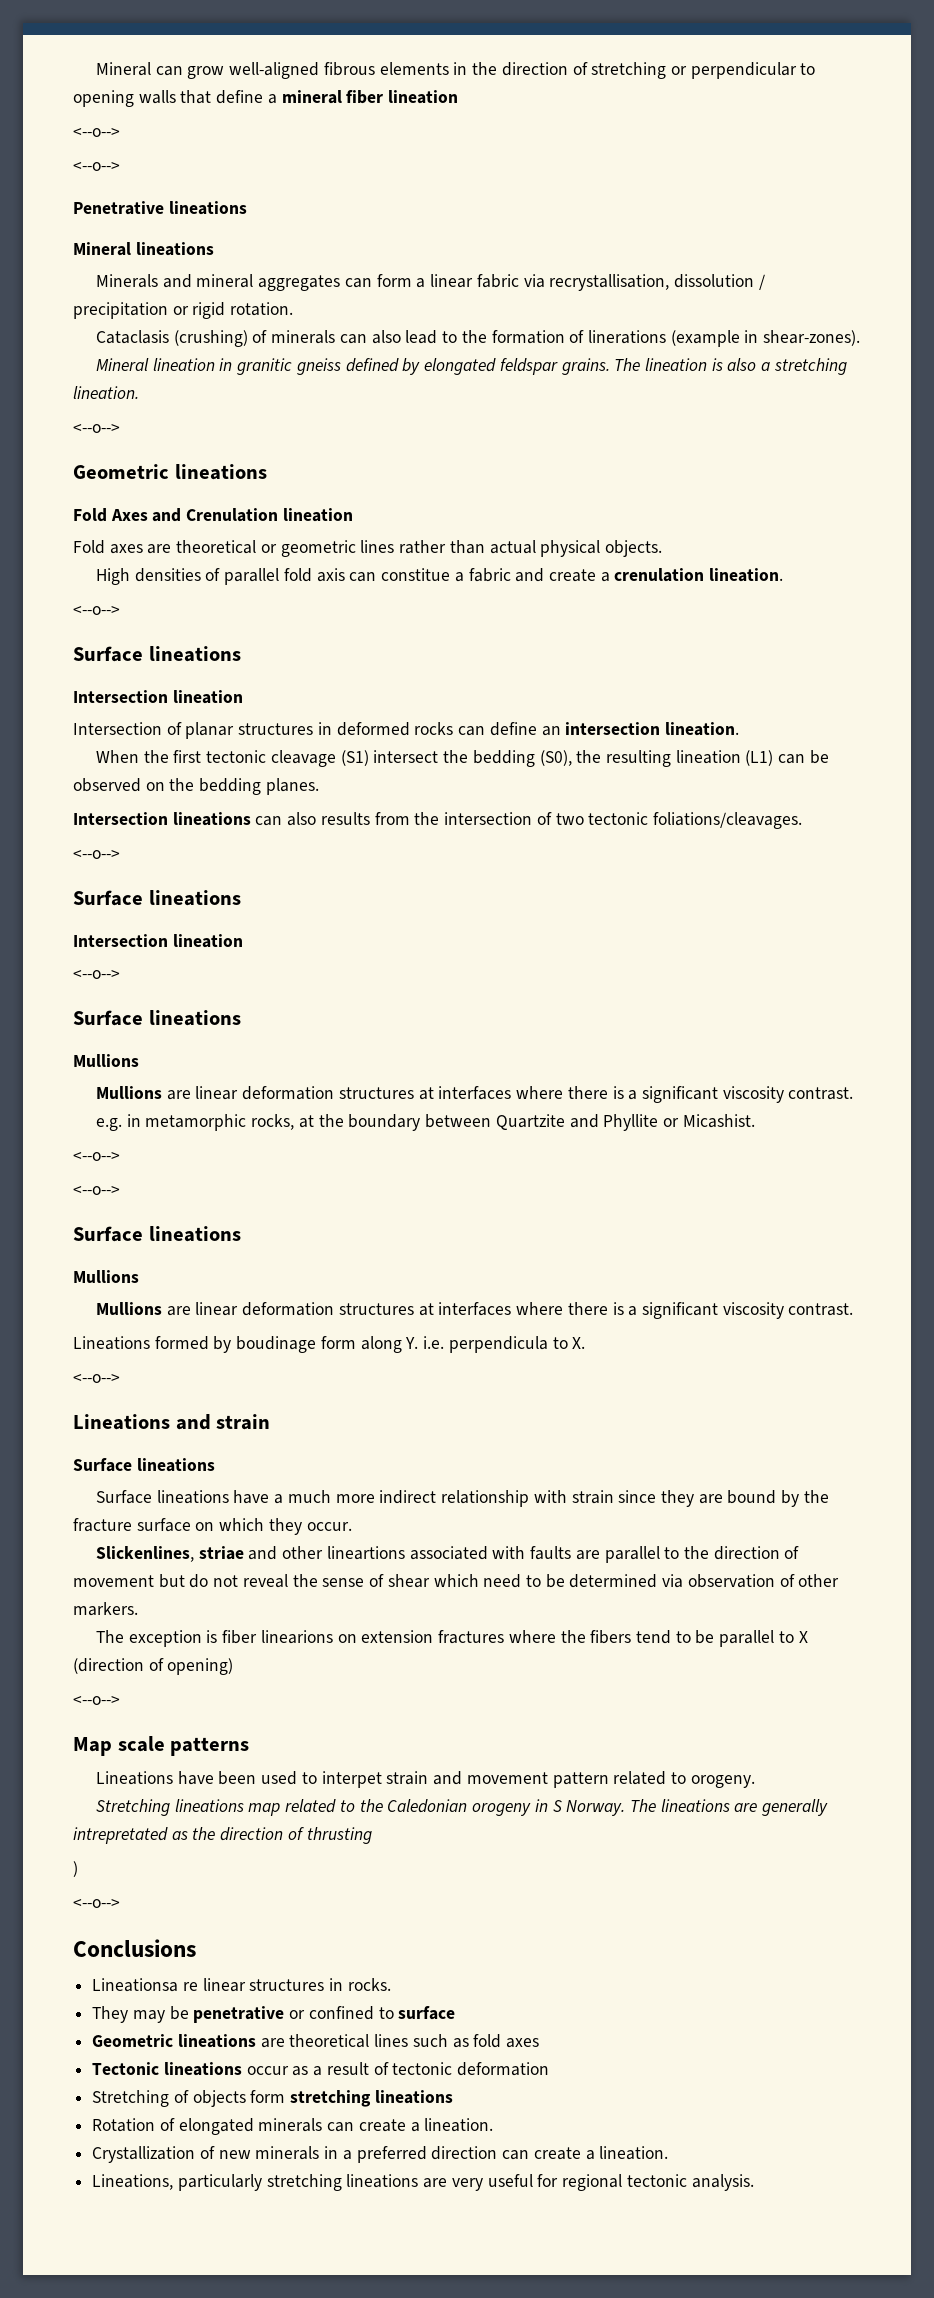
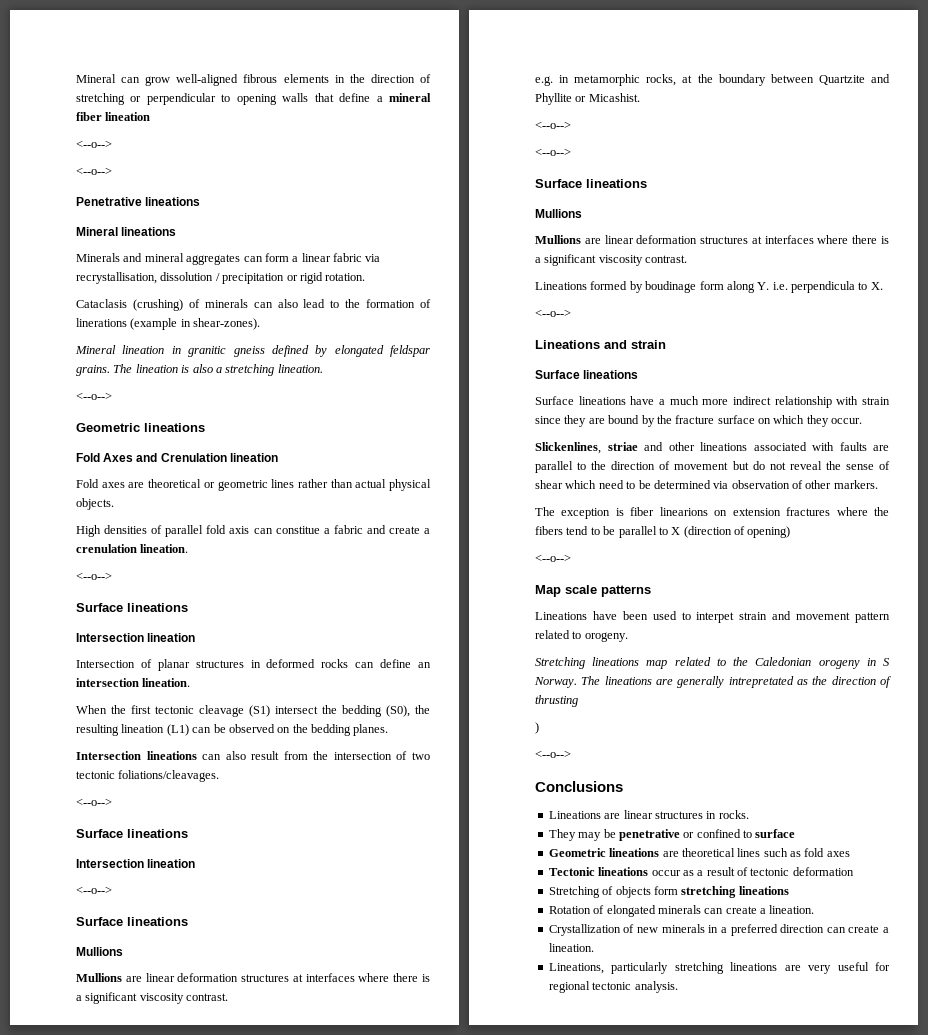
- Intersection lineations can also results from the intersection of two tectonic foliations/cleavages.
+ Intersection lineations can also result from the intersection of two tectonic foliations/cleavages.
- Slickenlines, striae and other lineartions associated with faults are parallel to the direction of movement but do not reveal the sense of shear which need to be determined via observation of other markers.
+ Slickenlines, striae and other lineations associated with faults are parallel to the direction of movement but do not reveal the sense of shear which need to be determined via observation of other markers.
- Lineationsa re linear structures in rocks.
+ Lineations are linear structures in rocks.

